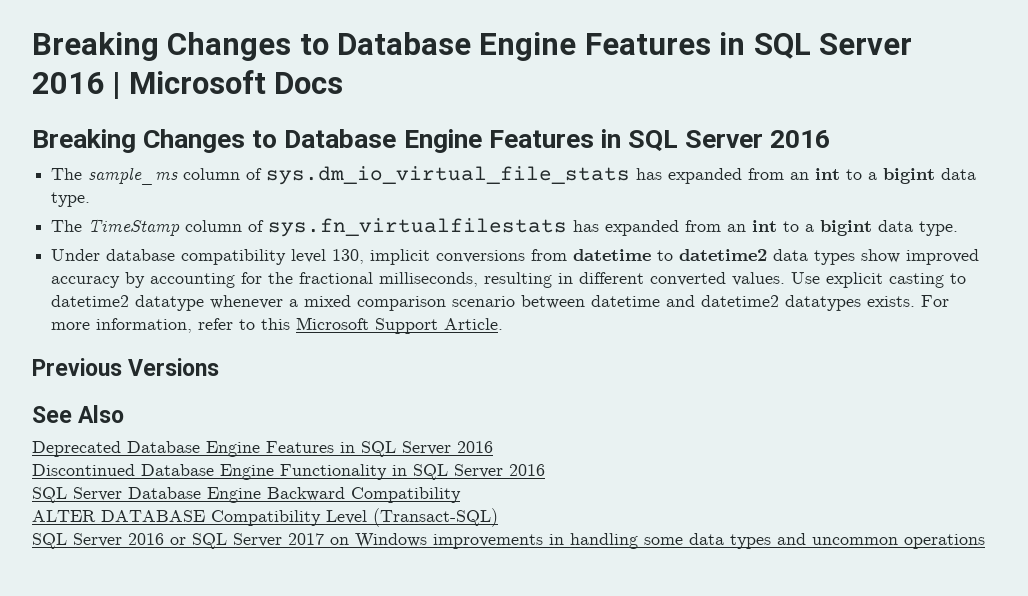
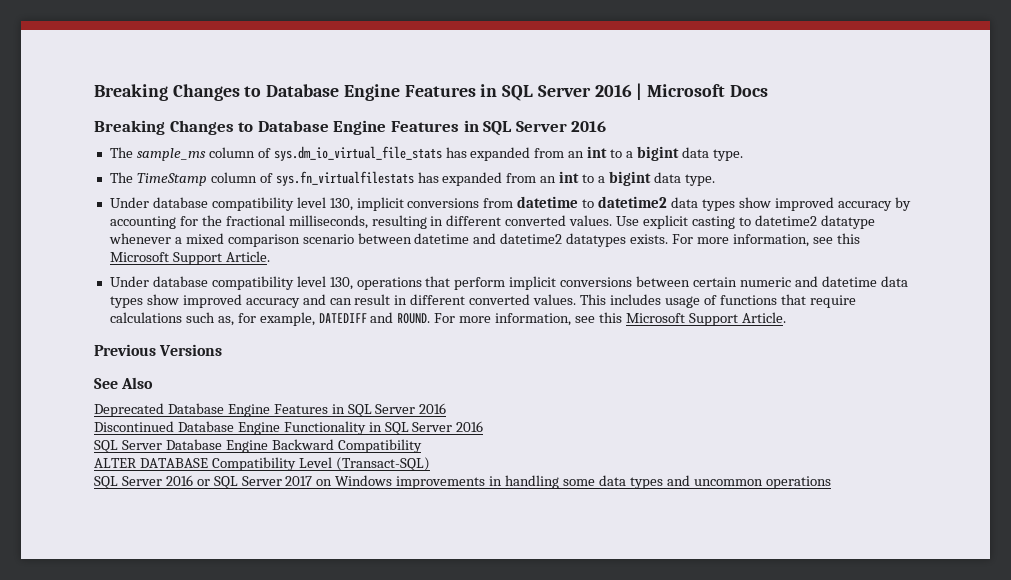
- Use explicit casting to datetime2 datatype whenever a mixed comparison scenario between datetime and datetime2 datatypes exists. For more information, refer to this Microsoft Support Article.
+ Use explicit casting to datetime2 datatype whenever a mixed comparison scenario between datetime and datetime2 datatypes exists. For more information, see this Microsoft Support Article.
+ Under database compatibility level 130, operations that perform implicit conversions between certain numeric and datetime data types show improved accuracy and can result in different converted values. This includes usage of functions that require calculations such as, for example, DATEDIFF and ROUND. For more information, see this Microsoft Support Article.

